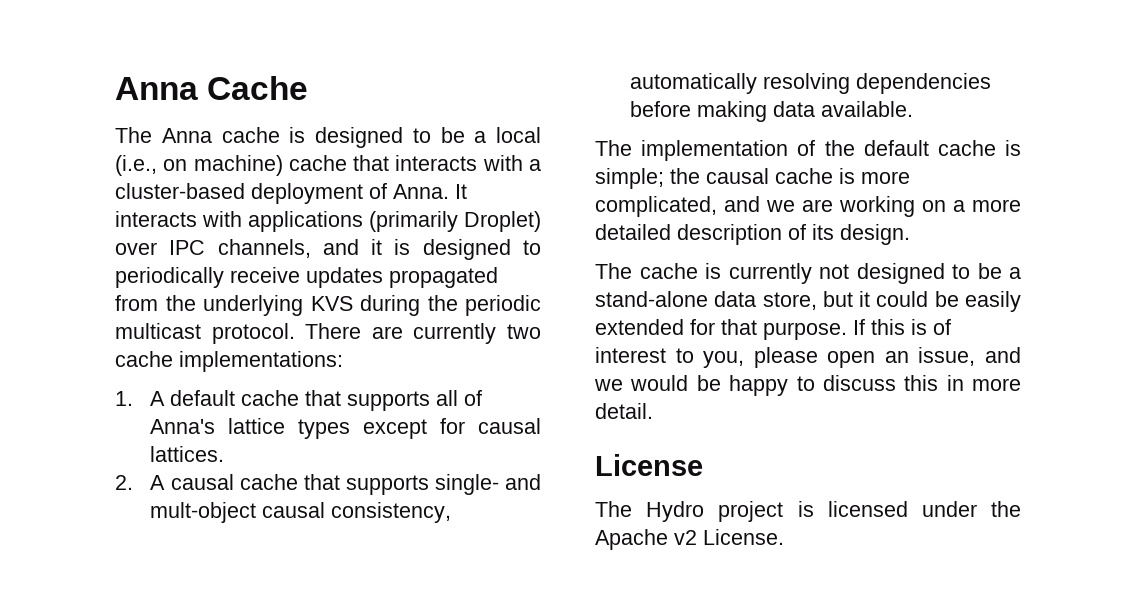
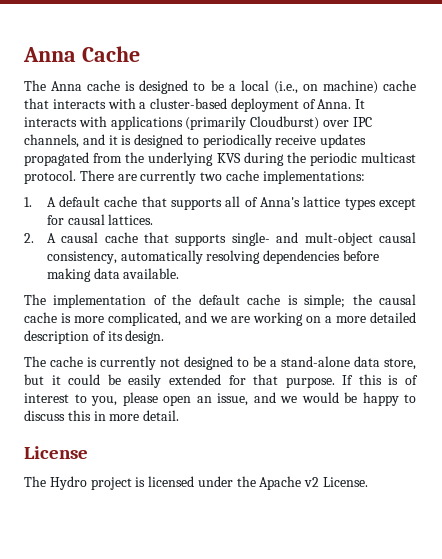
- It interacts with applications (primarily Droplet) over IPC channels, and it is designed to periodically receive updates propagated from the underlying KVS during the periodic multicast protocol.
+ It interacts with applications (primarily Cloudburst) over IPC channels, and it is designed to periodically receive updates propagated from the underlying KVS during the periodic multicast protocol.

